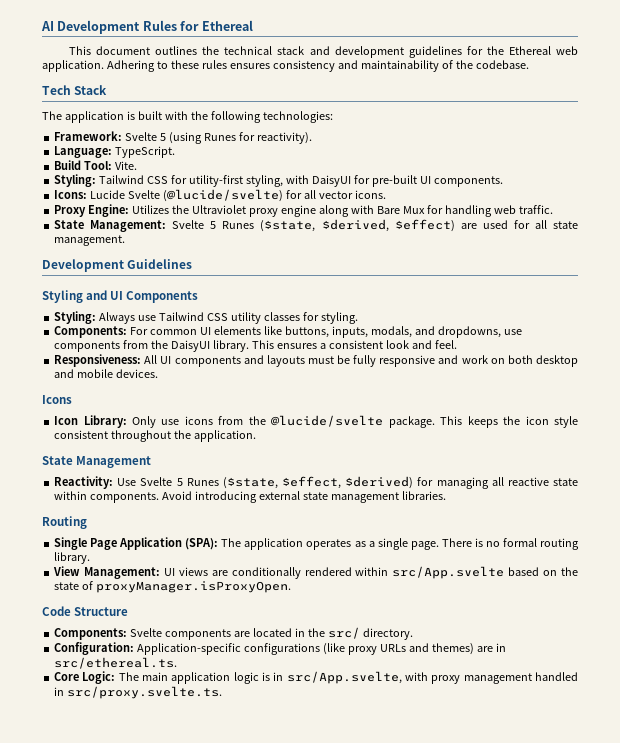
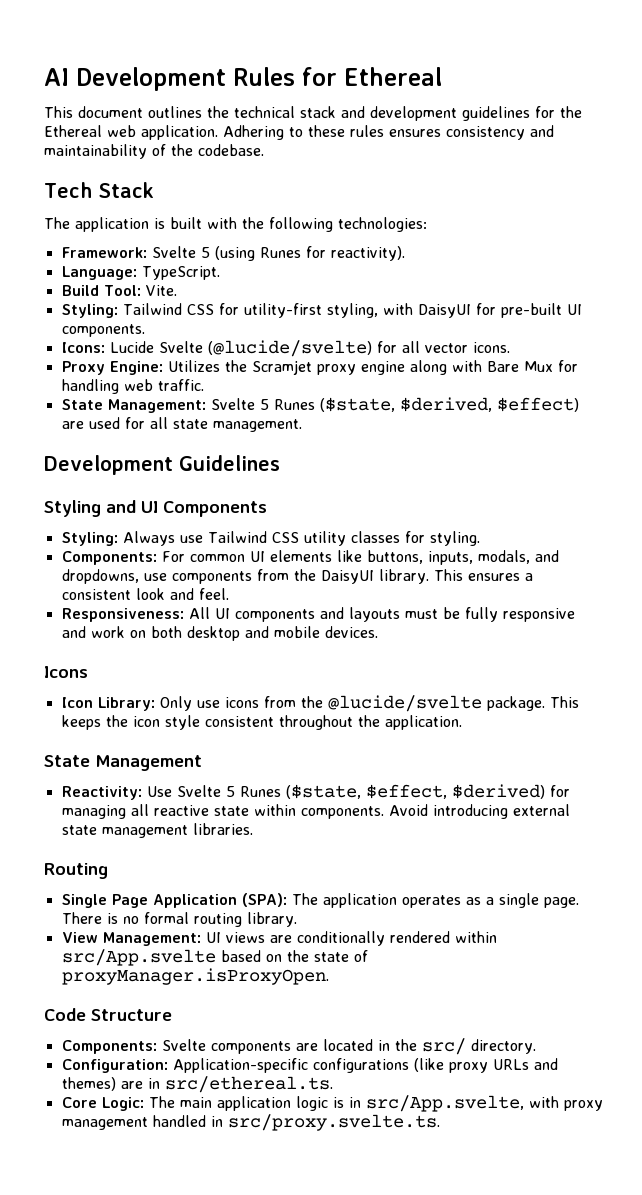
- Proxy Engine: Utilizes the Ultraviolet proxy engine along with Bare Mux for handling web traffic.
+ Proxy Engine: Utilizes the Scramjet proxy engine along with Bare Mux for handling web traffic.

